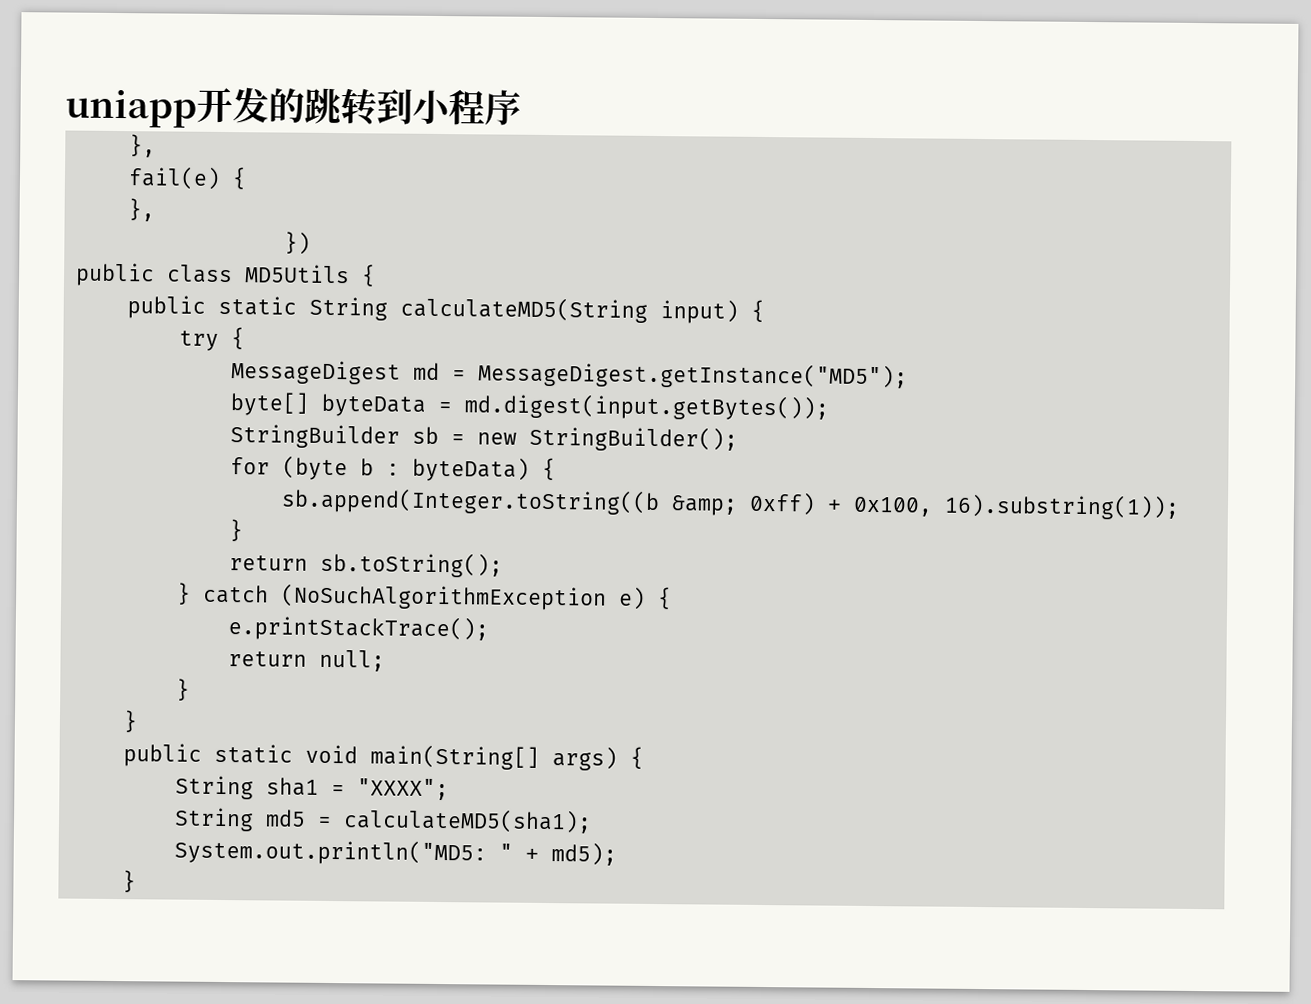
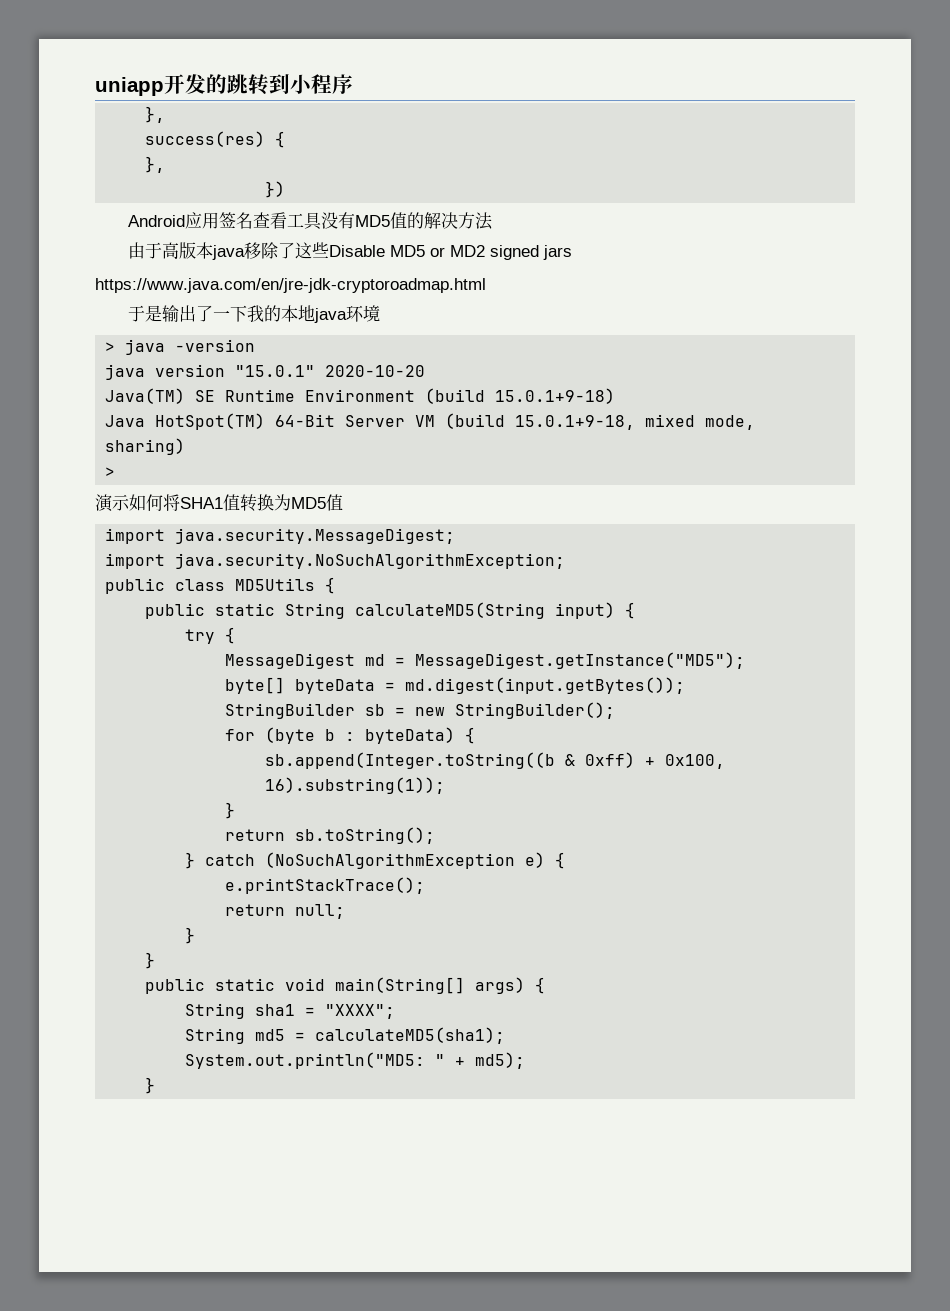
- fail(e) {
+ success(res) {
+ Android应用签名查看工具没有MD5值的解决方法
+ 由于高版本java移除了这些Disable MD5 or MD2 signed jars
+ https://www.java.com/en/jre-jdk-cryptoroadmap.html
+ 于是输出了一下我的本地java环境
+ > java -version
+ java version "15.0.1" 2020-10-20
+ Java(TM) SE Runtime Environment (build 15.0.1+9-18)
+ Java HotSpot(TM) 64-Bit Server VM (build 15.0.1+9-18, mixed mode, sharing)
+ >
+ 演示如何将SHA1值转换为MD5值
+ import java.security.MessageDigest;
+ import java.security.NoSuchAlgorithmException;
- sb.append(Integer.toString((b &amp; 0xff) + 0x100, 16).substring(1));
+ sb.append(Integer.toString((b & 0xff) + 0x100, 16).substring(1));

